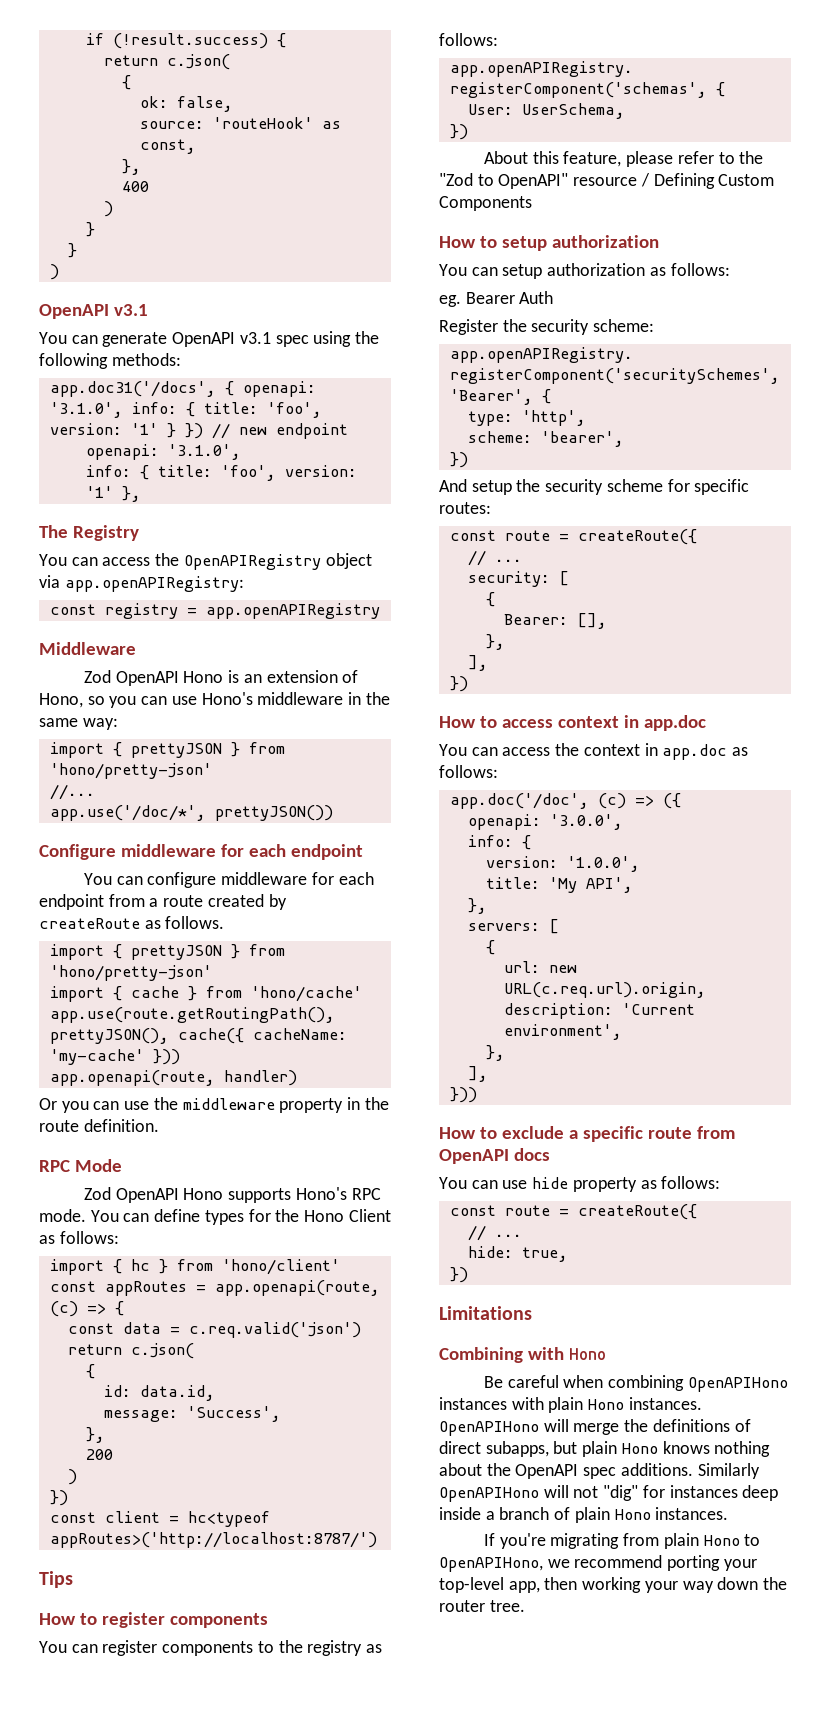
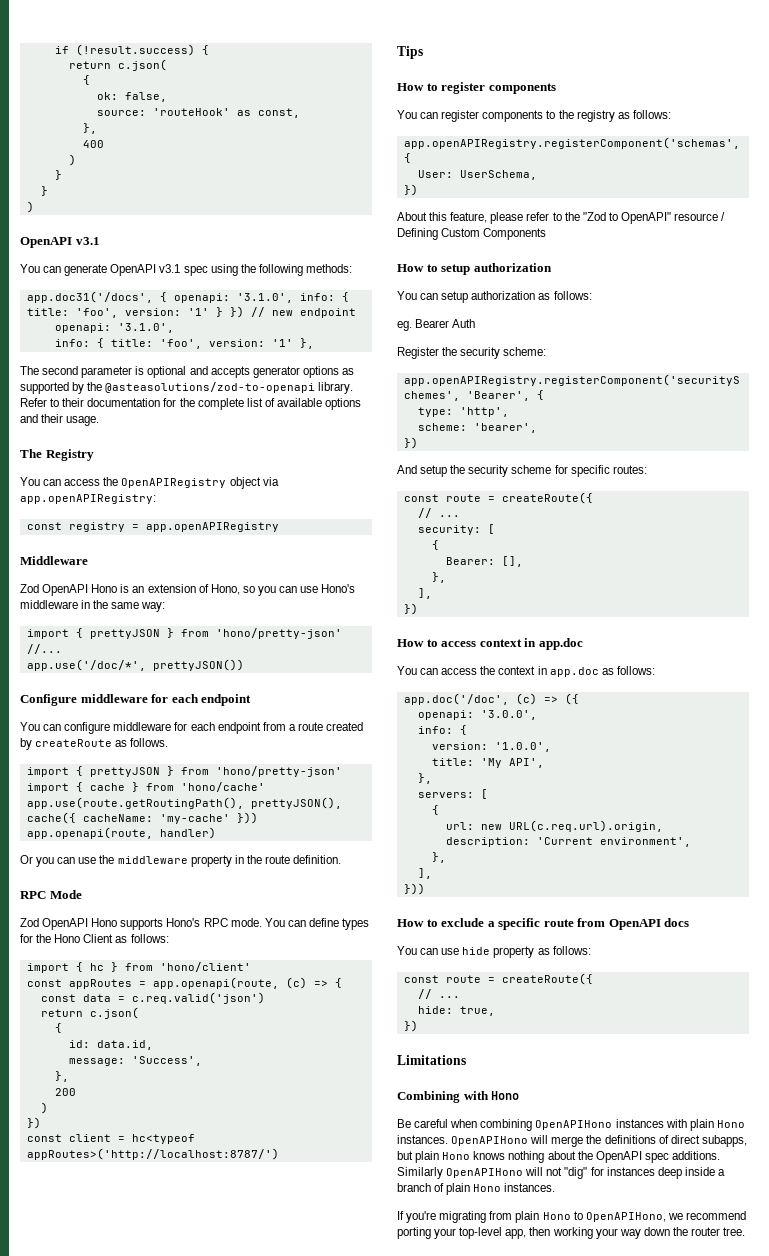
+ The second parameter is optional and accepts generator options as supported by the @asteasolutions/zod-to-openapi library. Refer to their documentation for the complete list of available options and their usage.

